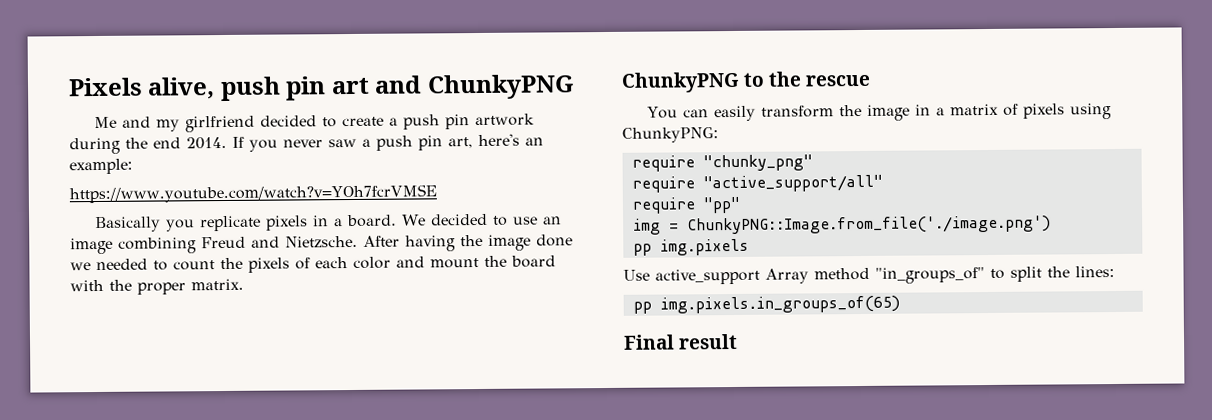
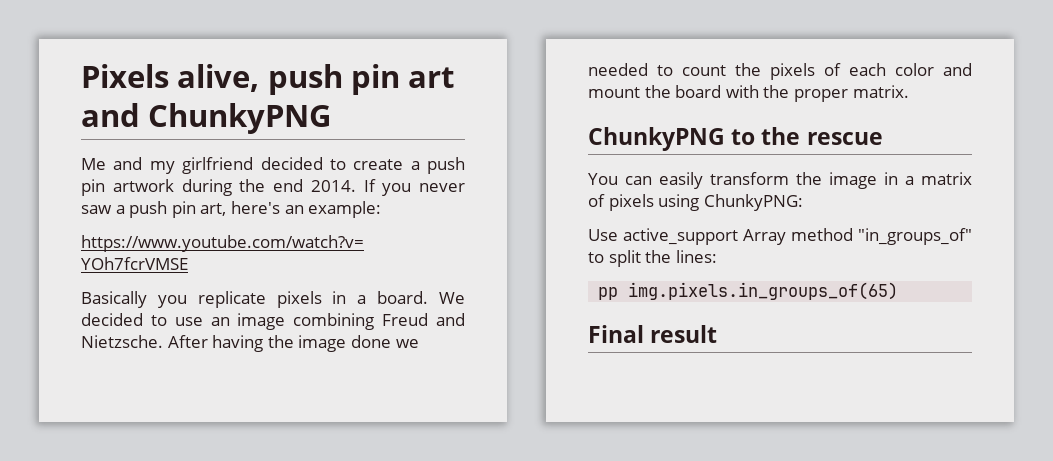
- require "chunky_png"
- require "active_support/all"
- require "pp"
- img = ChunkyPNG::Image.from_file('./image.png')
- pp img.pixels

